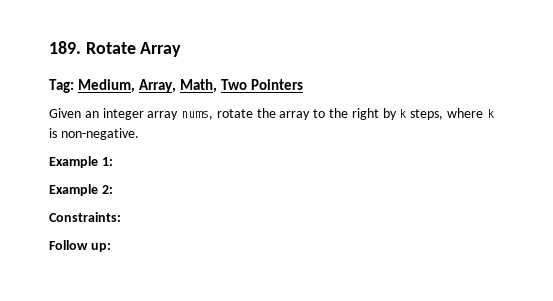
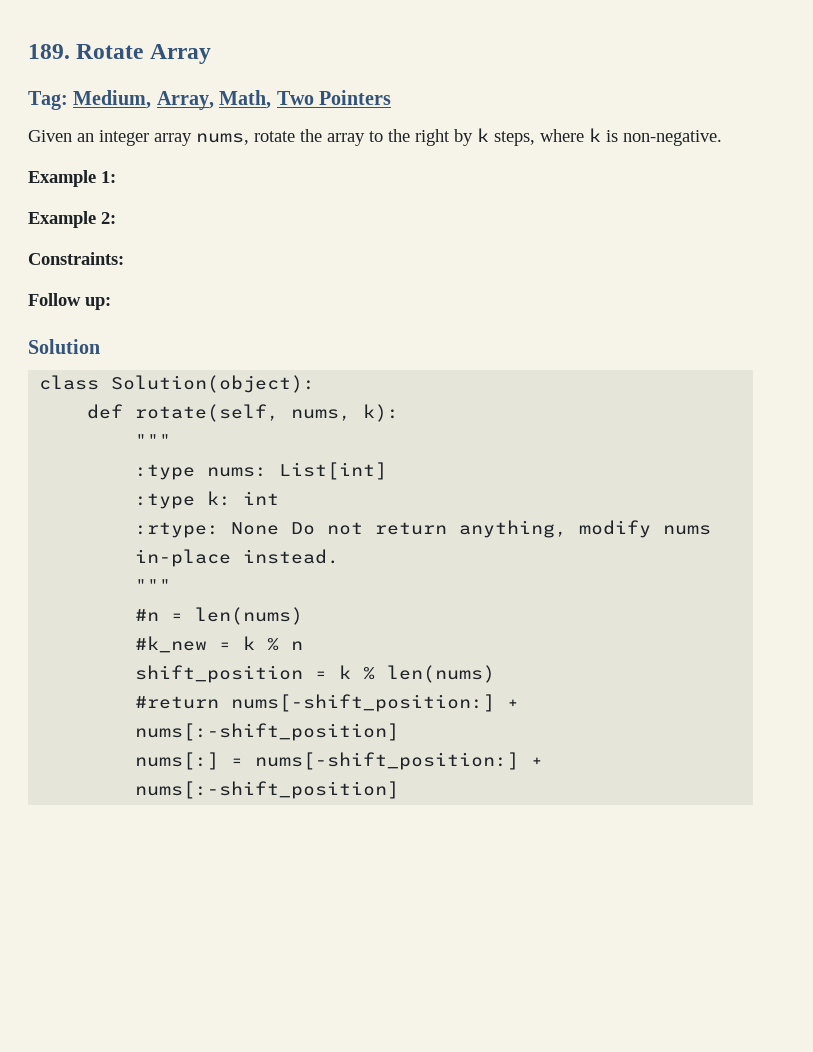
+ Solution
+ class Solution(object):
+ def rotate(self, nums, k):
+ """
+ :type nums: List[int]
+ :type k: int
+ :rtype: None Do not return anything, modify nums in-place instead.
+ """
+ #n = len(nums)
+ #k_new = k % n
+ shift_position = k % len(nums)
+ #return nums[-shift_position:] + nums[:-shift_position]
+ nums[:] = nums[-shift_position:] + nums[:-shift_position]

